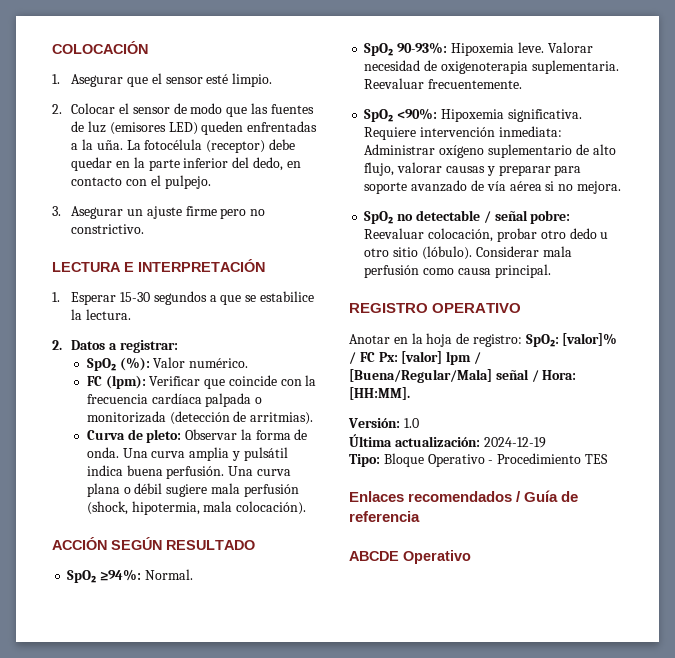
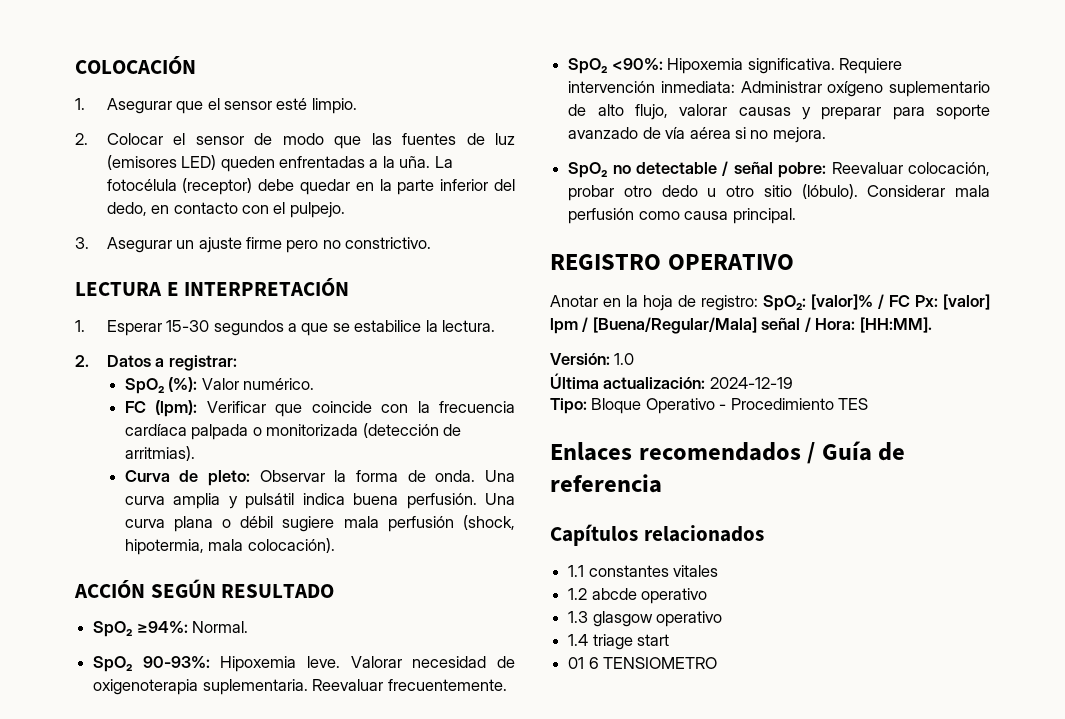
- ABCDE Operativo
+ Capítulos relacionados
+ 1.1 constantes vitales
+ 1.2 abcde operativo
+ 1.3 glasgow operativo
+ 1.4 triage start
+ 01 6 TENSIOMETRO

